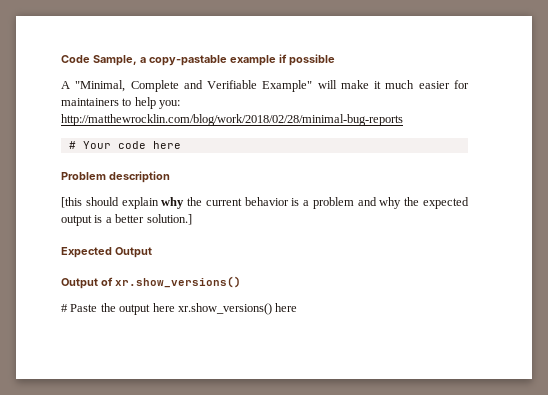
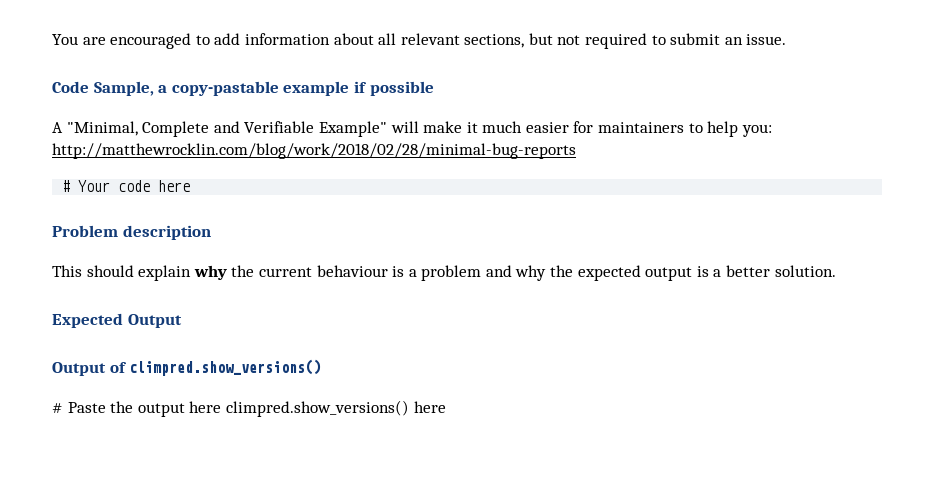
+ You are encouraged to add information about all relevant sections, but not required to submit an issue.
- [this should explain why the current behavior is a problem and why the expected output is a better solution.]
+ This should explain why the current behaviour is a problem and why the expected output is a better solution.
- Output of xr.show_versions()
+ Output of climpred.show_versions()
- # Paste the output here xr.show_versions() here
+ # Paste the output here climpred.show_versions() here

